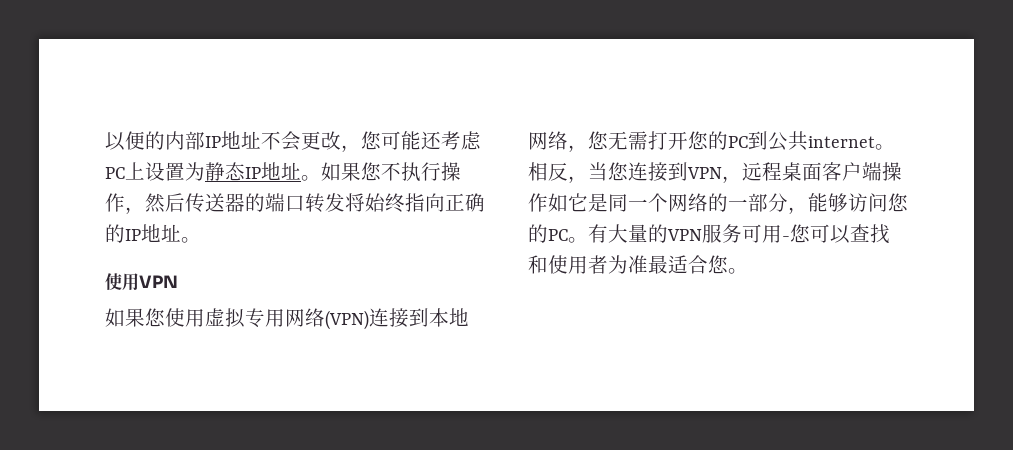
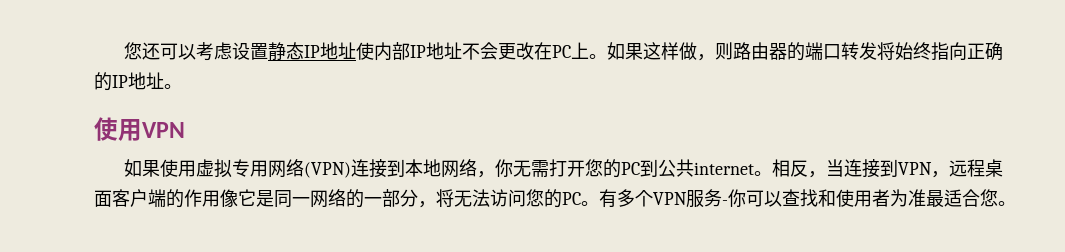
- 以便的内部IP地址不会更改，您可能还考虑PC上设置为静态IP地址。如果您不执行操作，然后传送器的端口转发将始终指向正确的IP地址。
+ 您还可以考虑设置静态IP地址使内部IP地址不会更改在PC上。如果这样做，则路由器的端口转发将始终指向正确的IP地址。
- 如果您使用虚拟专用网络(VPN)连接到本地网络，您无需打开您的PC到公共internet。
+ 如果使用虚拟专用网络(VPN)连接到本地网络，你无需打开您的PC到公共internet。
- 相反，当您连接到VPN，远程桌面客户端操作如它是同一个网络的一部分，能够访问您的PC。
+ 相反，当连接到VPN，远程桌面客户端的作用像它是同一网络的一部分，将无法访问您的PC。
- 有大量的VPN服务可用-您可以查找和使用者为准最适合您。
+ 有多个VPN服务-你可以查找和使用者为准最适合您。

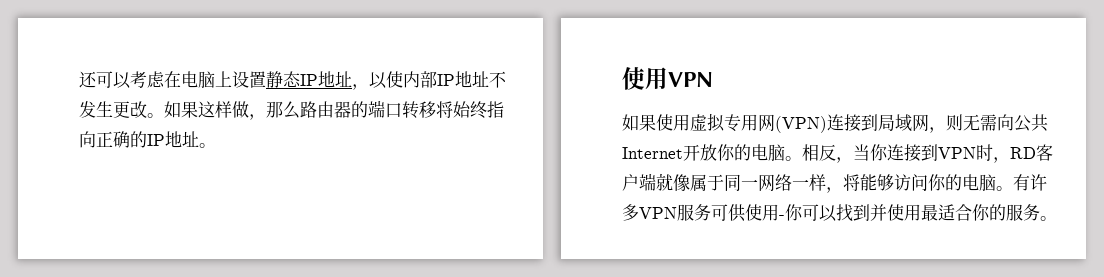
- 您还可以考虑设置静态IP地址使内部IP地址不会更改在PC上。
+ 还可以考虑在电脑上设置静态IP地址，以使内部IP地址不发生更改。
- 如果这样做，则路由器的端口转发将始终指向正确的IP地址。
+ 如果这样做，那么路由器的端口转移将始终指向正确的IP地址。
- 如果使用虚拟专用网络(VPN)连接到本地网络，你无需打开您的PC到公共internet。
+ 如果使用虚拟专用网(VPN)连接到局域网，则无需向公共Internet开放你的电脑。
- 相反，当连接到VPN，远程桌面客户端的作用像它是同一网络的一部分，将无法访问您的PC。有多个VPN服务-你可以查找和使用者为准最适合您。
+ 相反，当你连接到VPN时，RD客户端就像属于同一网络一样，将能够访问你的电脑。有许多VPN服务可供使用-你可以找到并使用最适合你的服务。

